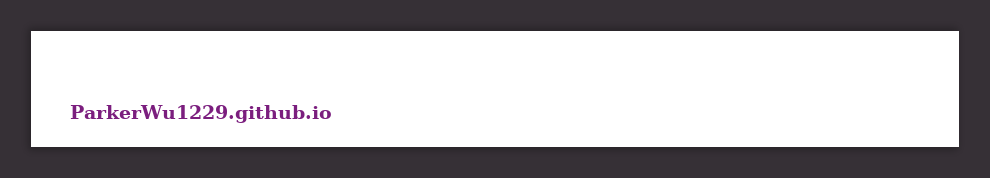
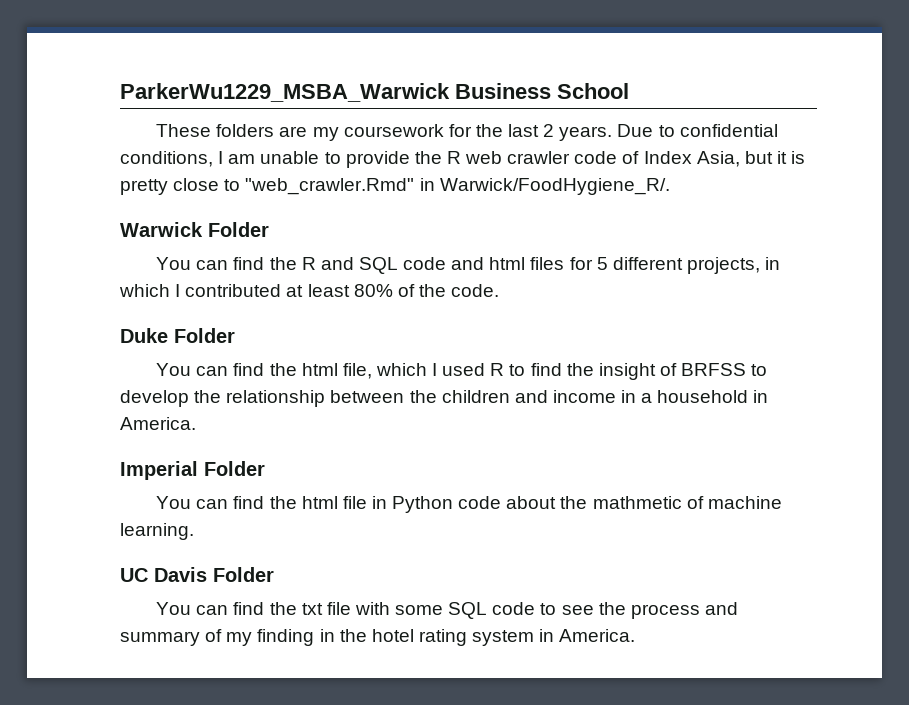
- ParkerWu1229.github.io
+ ParkerWu1229_MSBA_Warwick Business School
+ These folders are my coursework for the last 2 years. Due to confidential conditions, I am unable to provide the R web crawler code of Index Asia, but it is pretty close to "web_crawler.Rmd" in Warwick/FoodHygiene_R/.
+ Warwick Folder
+ You can find the R and SQL code and html files for 5 different projects, in which I contributed at least 80% of the code.
+ Duke Folder
+ You can find the html file, which I used R to find the insight of BRFSS to develop the relationship between the children and income in a household in America.
+ Imperial Folder
+ You can find the html file in Python code about the mathmetic of machine learning.
+ UC Davis Folder
+ You can find the txt file with some SQL code to see the process and summary of my finding in the hotel rating system in America.

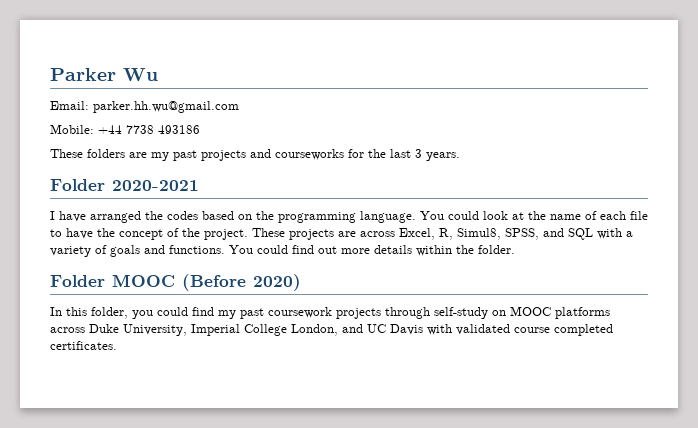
- ParkerWu1229_MSBA_Warwick Business School
+ Parker Wu
+ Email: parker.hh.wu@gmail.com
+ Mobile: +44 7738 493186
- These folders are my coursework for the last 2 years. Due to confidential conditions, I am unable to provide the R web crawler code of Index Asia, but it is pretty close to "web_crawler.Rmd" in Warwick/FoodHygiene_R/.
- Warwick Folder
- You can find the R and SQL code and html files for 5 different projects, in which I contributed at least 80% of the code.
- Duke Folder
- You can find the html file, which I used R to find the insight of BRFSS to develop the relationship between the children and income in a household in America.
- Imperial Folder
- You can find the html file in Python code about the mathmetic of machine learning.
- UC Davis Folder
- You can find the txt file with some SQL code to see the process and summary of my finding in the hotel rating system in America.
+ These folders are my past projects and courseworks for the last 3 years.
+ Folder 2020-2021
+ I have arranged the codes based on the programming language. You could look at the name of each file to have the concept of the project. These projects are across Excel, R, Simul8, SPSS, and SQL with a variety of goals and functions. You could find out more details within the folder.
+ Folder MOOC (Before 2020)
+ In this folder, you could find my past coursework projects through self-study on MOOC platforms across Duke University, Imperial College London, and UC Davis with validated course completed certificates.

